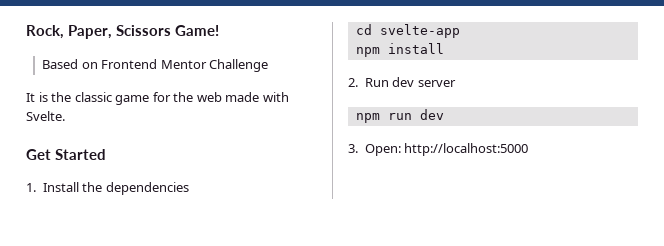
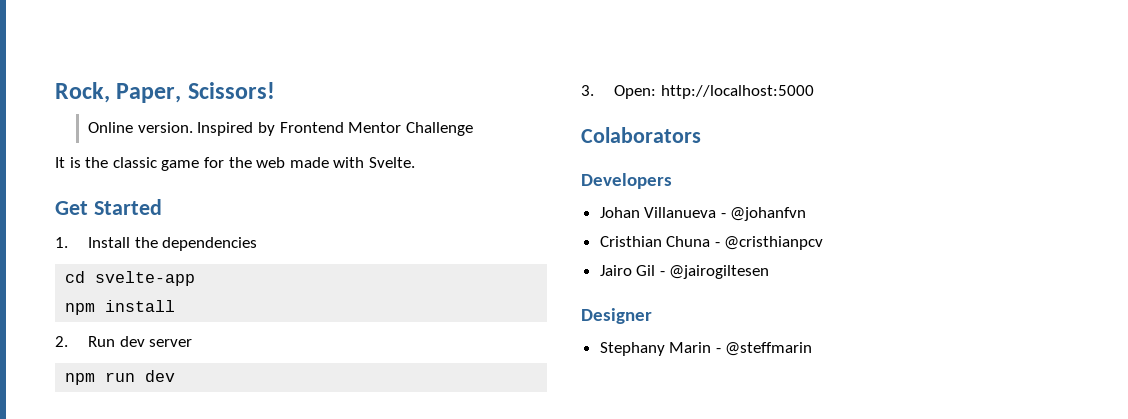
- Rock, Paper, Scissors Game!
- Based on Frontend Mentor Challenge
+ Rock, Paper, Scissors!
+ Online version. Inspired by Frontend Mentor Challenge
+ Colaborators
+ Developers
+ Johan Villanueva - @johanfvn
+ Cristhian Chuna - @cristhianpcv
+ Jairo Gil - @jairogiltesen
+ Designer
+ Stephany Marin - @steffmarin

